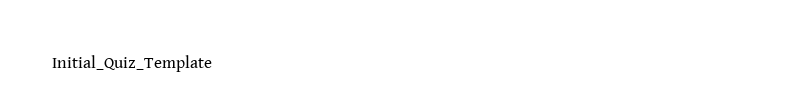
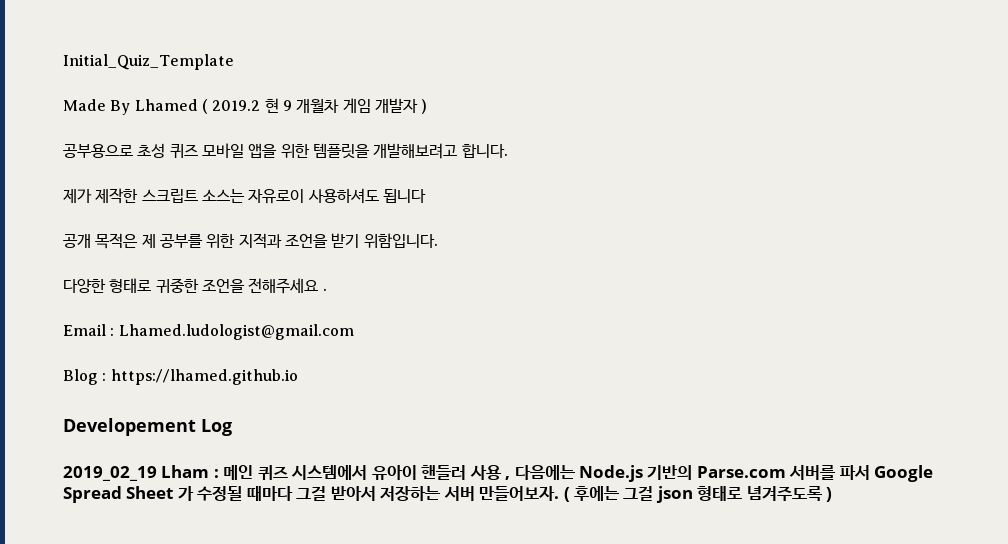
+ Made By Lhamed ( 2019.2 현 9 개월차 게임 개발자 )
+ 공부용으로 초성 퀴즈 모바일 앱을 위한 템플릿을 개발해보려고 합니다.
+ 제가 제작한 스크립트 소스는 자유로이 사용하셔도 됩니다
+ 공개 목적은 제 공부를 위한 지적과 조언을 받기 위함입니다.
+ 다양한 형태로 귀중한 조언을 전해주세요 .
+ Email : Lhamed.ludologist@gmail.com
+ Blog : https://lhamed.github.io
+ Developement Log
+ 2019_02_19 Lham : 메인 퀴즈 시스템에서 유아이 핸들러 사용 , 다음에는 Node.js 기반의 Parse.com 서버를 파서 Google Spread Sheet 가 수정될 때마다 그걸 받아서 저장하는 서버 만들어보자. ( 후에는 그걸 json 형태로 념겨주도록 )

